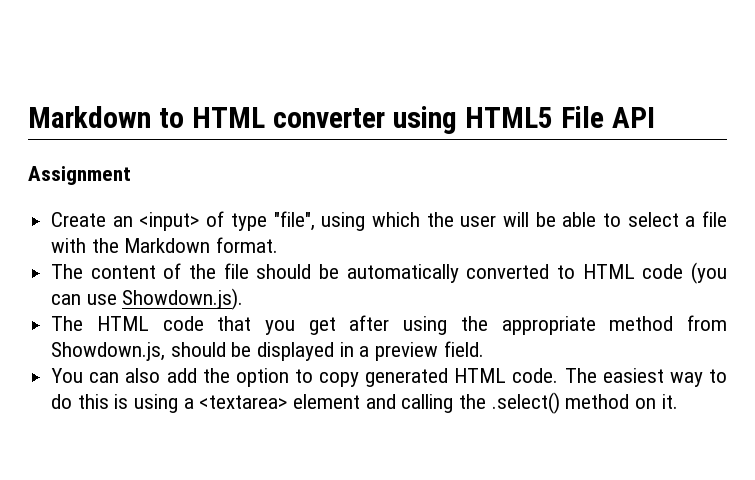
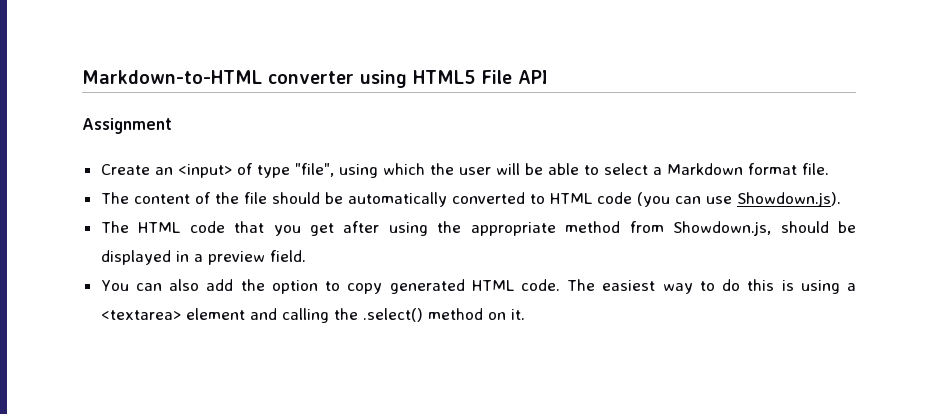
- Markdown to HTML converter using HTML5 File API
+ Markdown-to-HTML converter using HTML5 File API
- Create an <input> of type "file", using which the user will be able to select a file with the Markdown format.
+ Create an <input> of type "file", using which the user will be able to select a Markdown format file.

